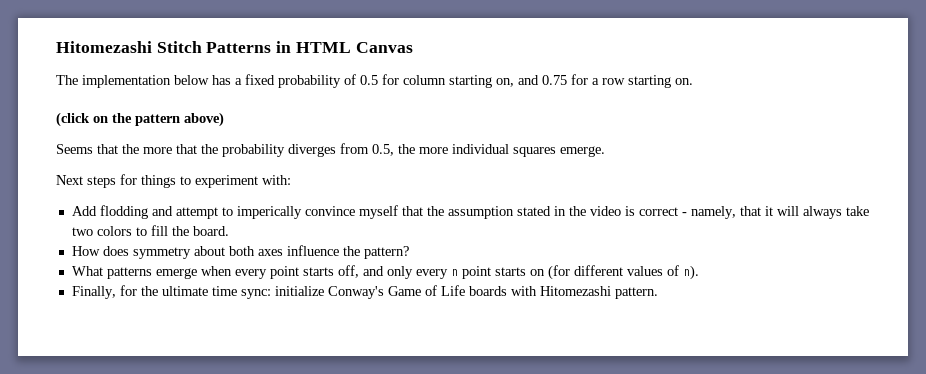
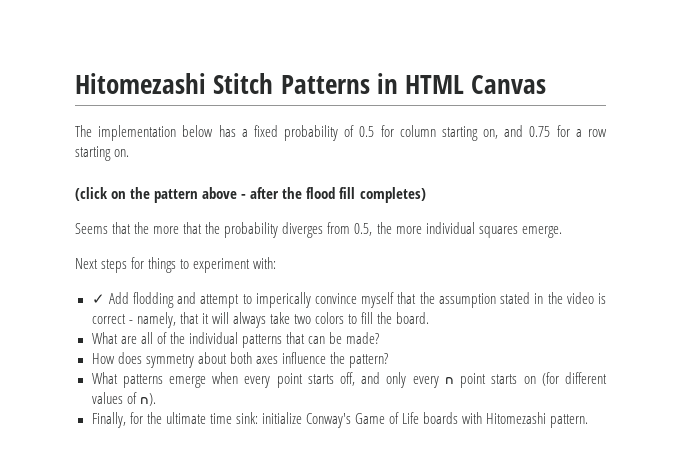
- (click on the pattern above)
+ (click on the pattern above - after the flood fill completes)
- Add flodding and attempt to imperically convince myself that the assumption stated in the video is correct - namely, that it will always take two colors to fill the board.
+ ✓ Add flodding and attempt to imperically convince myself that the assumption stated in the video is correct - namely, that it will always take two colors to fill the board.
+ What are all of the individual patterns that can be made?
- Finally, for the ultimate time sync: initialize Conway's Game of Life boards with Hitomezashi pattern.
+ Finally, for the ultimate time sink: initialize Conway's Game of Life boards with Hitomezashi pattern.

